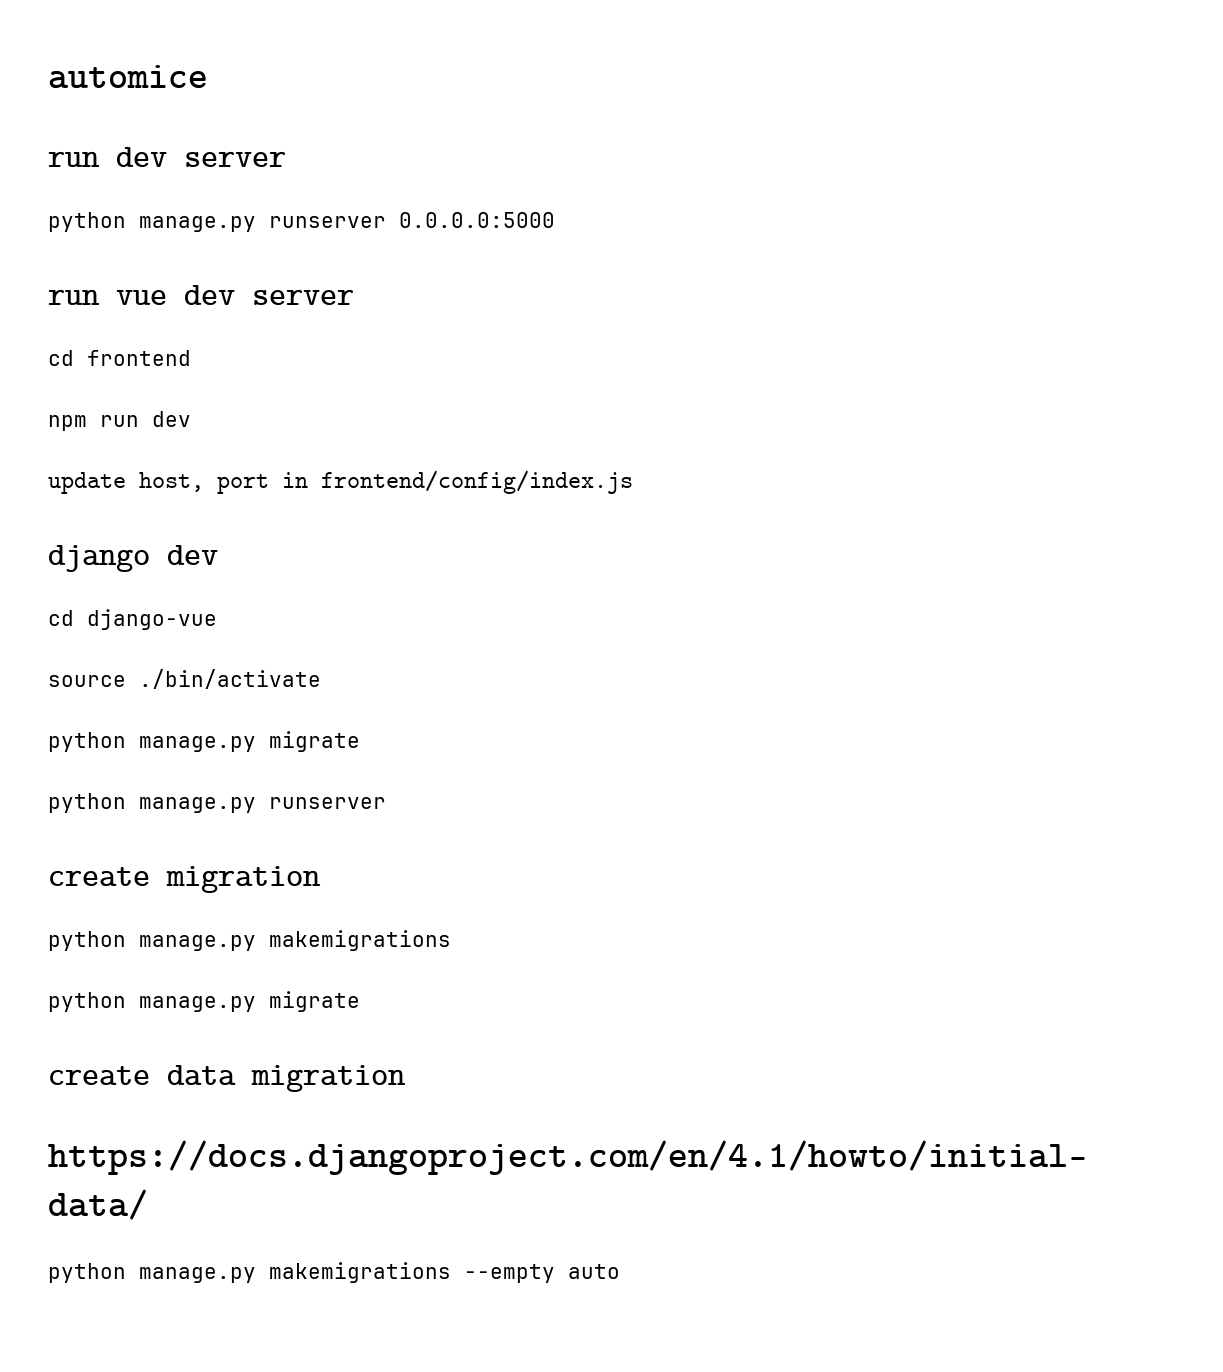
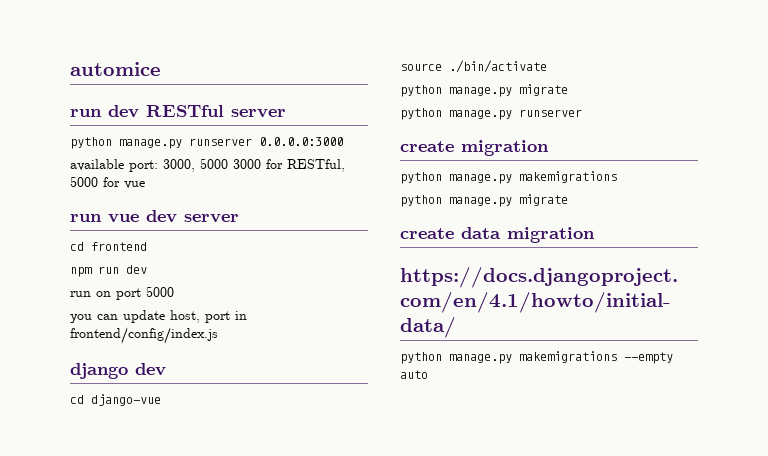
- run dev server
+ run dev RESTful server
- python manage.py runserver 0.0.0.0:5000
+ python manage.py runserver 0.0.0.0:3000
+ available port: 3000, 5000 3000 for RESTful, 5000 for vue
- update host, port in frontend/config/index.js
+ run on port 5000
+ you can update host, port in frontend/config/index.js

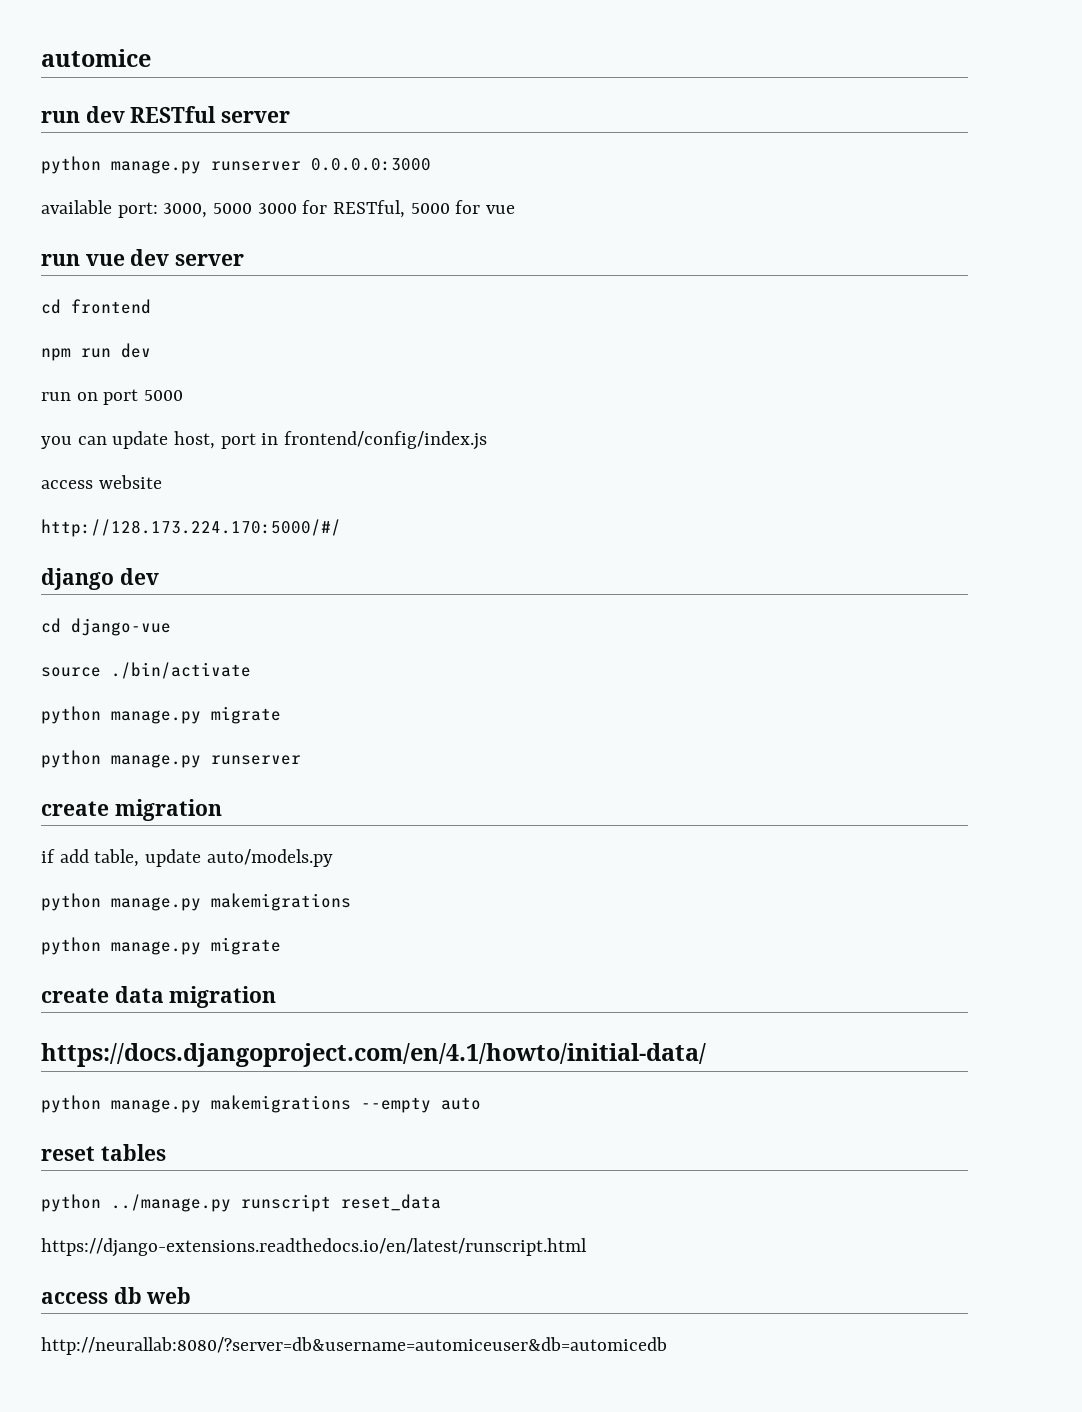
+ access website
+ http://128.173.224.170:5000/#/
+ if add table, update auto/models.py
+ reset tables
+ python ../manage.py runscript reset_data
+ https://django-extensions.readthedocs.io/en/latest/runscript.html
+ access db web
+ http://neurallab:8080/?server=db&username=automiceuser&db=automicedb

